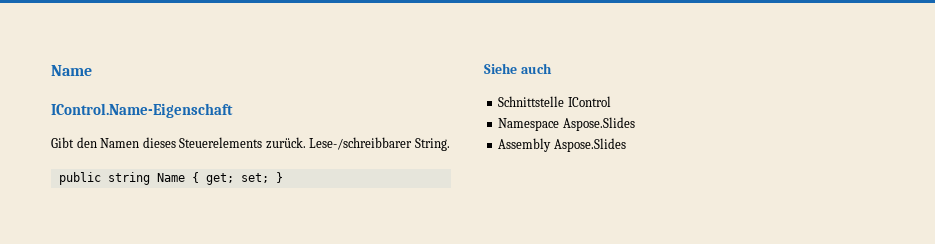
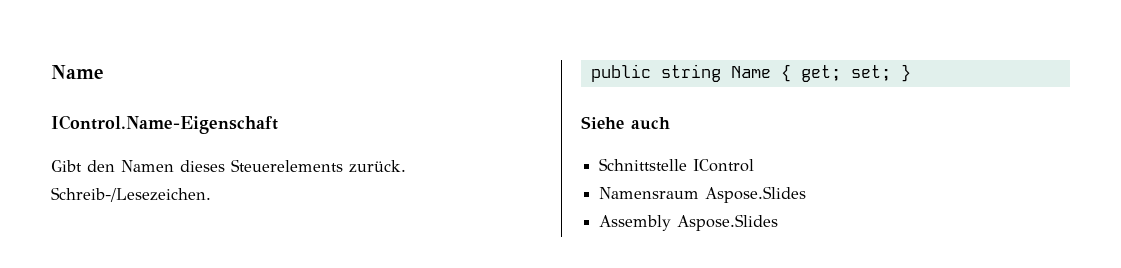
- Lese-/schreibbarer String.
+ Schreib-/Lesezeichen.
- Namespace Aspose.Slides
+ Namensraum Aspose.Slides

